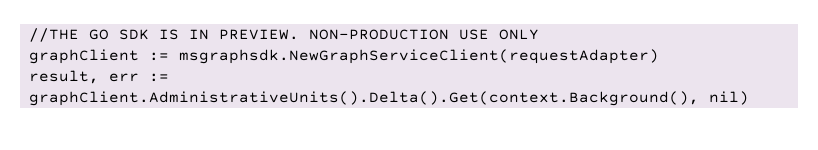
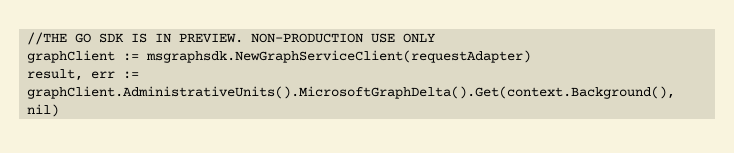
- result, err := graphClient.AdministrativeUnits().Delta().Get(context.Background(), nil)
+ result, err := graphClient.AdministrativeUnits().MicrosoftGraphDelta().Get(context.Background(), nil)

